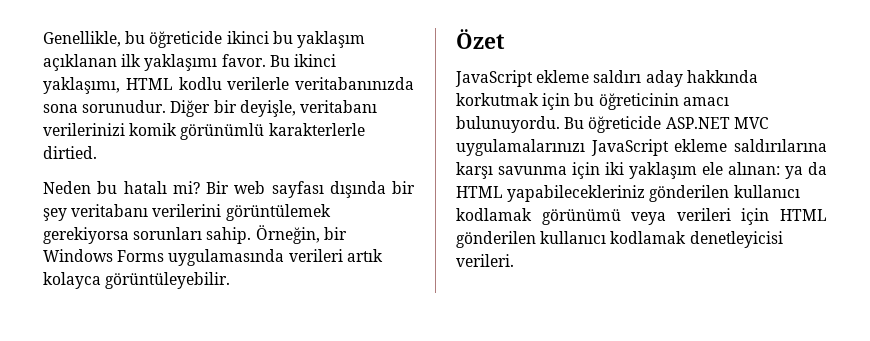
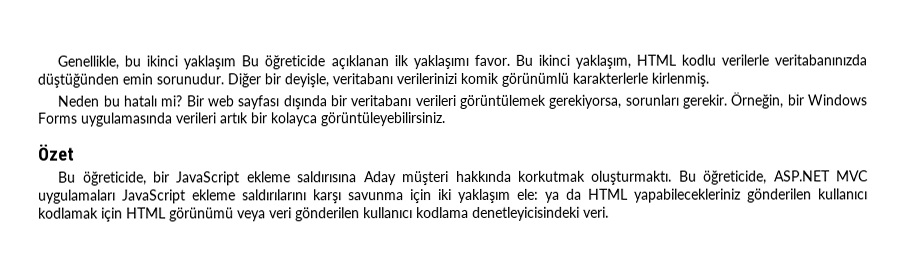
- Genellikle, bu öğreticide ikinci bu yaklaşım açıklanan ilk yaklaşımı favor.
+ Genellikle, bu ikinci yaklaşım Bu öğreticide açıklanan ilk yaklaşımı favor.
- Bu ikinci yaklaşımı, HTML kodlu verilerle veritabanınızda sona sorunudur.
+ Bu ikinci yaklaşım, HTML kodlu verilerle veritabanınızda düştüğünden emin sorunudur.
- Diğer bir deyişle, veritabanı verilerinizi komik görünümlü karakterlerle dirtied.
+ Diğer bir deyişle, veritabanı verilerinizi komik görünümlü karakterlerle kirlenmiş.
- Bir web sayfası dışında bir şey veritabanı verilerini görüntülemek gerekiyorsa sorunları sahip.
+ Bir web sayfası dışında bir veritabanı verileri görüntülemek gerekiyorsa, sorunları gerekir.
- Örneğin, bir Windows Forms uygulamasında verileri artık kolayca görüntüleyebilir.
+ Örneğin, bir Windows Forms uygulamasında verileri artık bir kolayca görüntüleyebilirsiniz.
  Özet
- JavaScript ekleme saldırı aday hakkında korkutmak için bu öğreticinin amacı bulunuyordu. Bu öğreticide ASP.NET MVC uygulamalarınızı JavaScript ekleme saldırılarına karşı savunma için iki yaklaşım ele alınan: ya da HTML yapabilecekleriniz gönderilen kullanıcı kodlamak görünümü veya verileri için HTML gönderilen kullanıcı kodlamak denetleyicisi verileri.
+ Bu öğreticide, bir JavaScript ekleme saldırısına Aday müşteri hakkında korkutmak oluşturmaktı. Bu öğreticide, ASP.NET MVC uygulamaları JavaScript ekleme saldırılarını karşı savunma için iki yaklaşım ele: ya da HTML yapabilecekleriniz gönderilen kullanıcı kodlamak için HTML görünümü veya veri gönderilen kullanıcı kodlama denetleyicisindeki veri.

